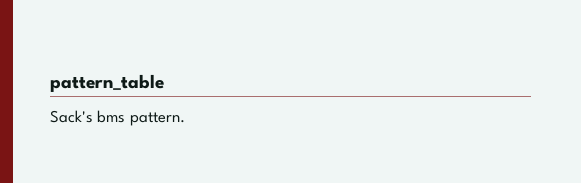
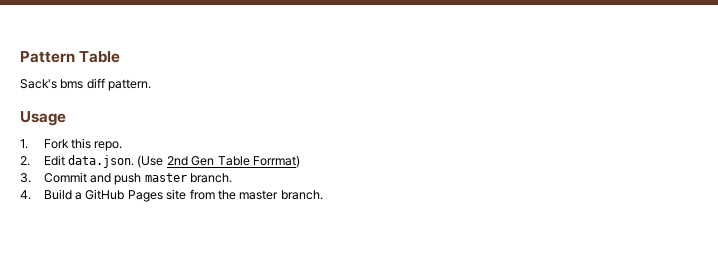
- pattern_table
+ Pattern Table
- Sack's bms pattern.
+ Sack's bms diff pattern.
+ Usage
+ 1. Fork this repo.
+ 2. Edit data.json. (Use 2nd Gen Table Forrmat)
+ 3. Commit and push master branch.
+ 4. Build a GitHub Pages site from the master branch.

